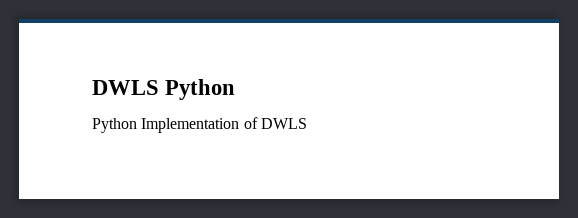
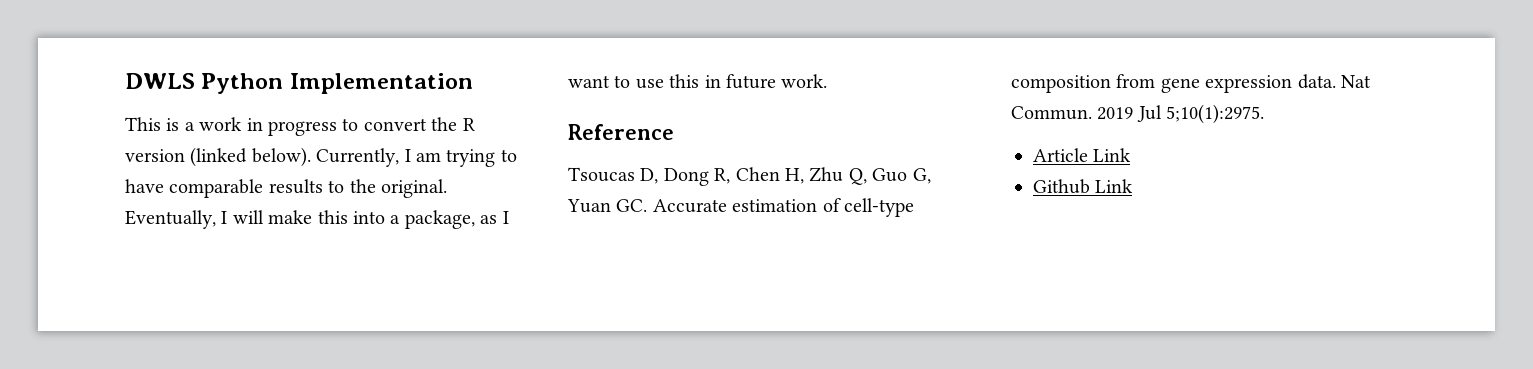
- DWLS Python
- Python Implementation of DWLS
+ DWLS Python Implementation
+ This is a work in progress to convert the R version (linked below). Currently, I am trying to have comparable results to the original. Eventually, I will make this into a package, as I want to use this in future work.
+ Reference
+ Tsoucas D, Dong R, Chen H, Zhu Q, Guo G, Yuan GC. Accurate estimation of cell-type composition from gene expression data. Nat Commun. 2019 Jul 5;10(1):2975.
+ Article Link
+ Github Link

